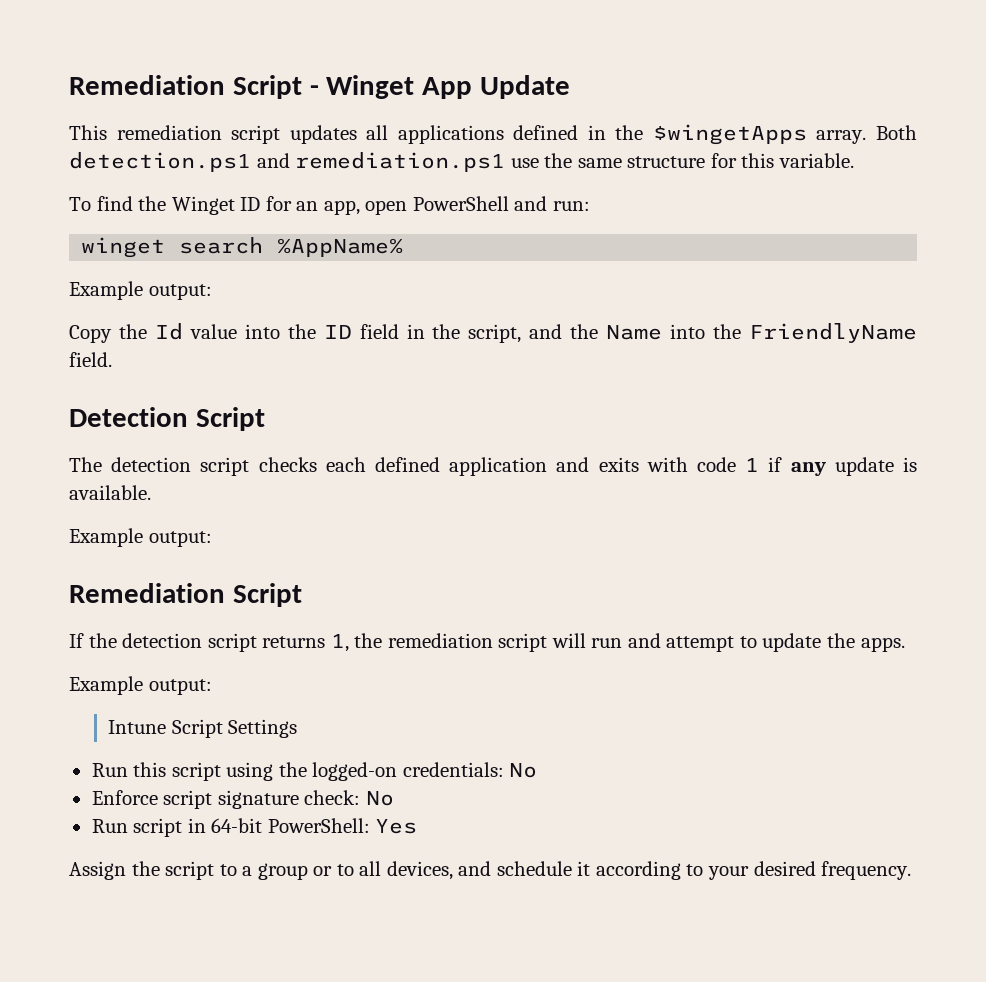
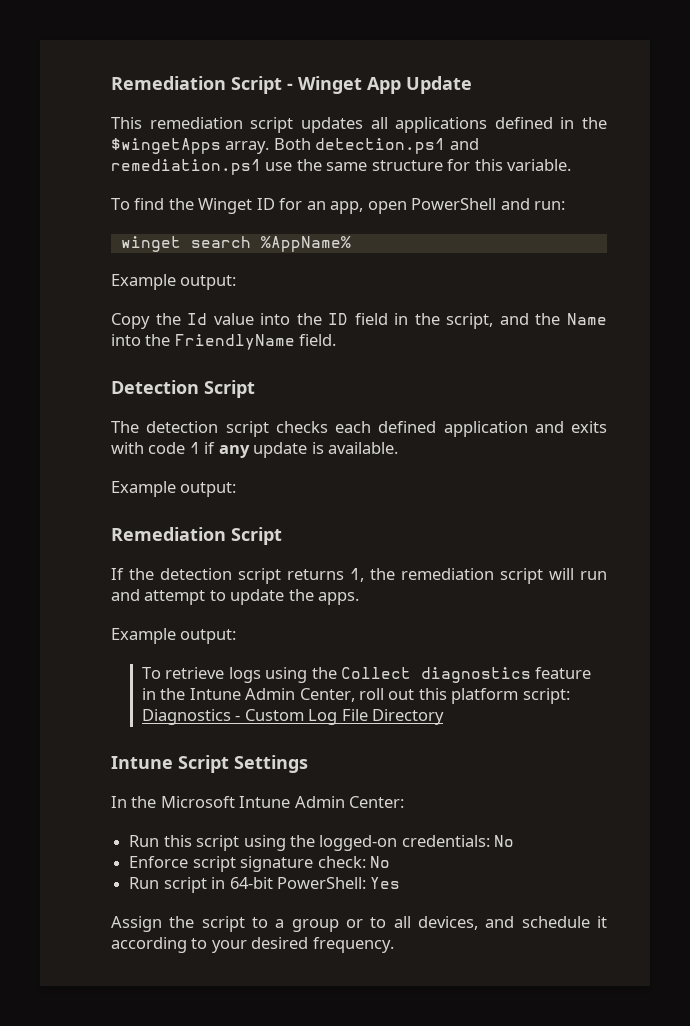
+ To retrieve logs using the Collect diagnostics feature in the Intune Admin Center, roll out this platform script: Diagnostics - Custom Log File Directory
  Intune Script Settings
+ In the Microsoft Intune Admin Center:

